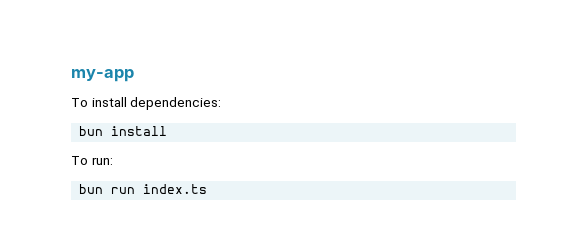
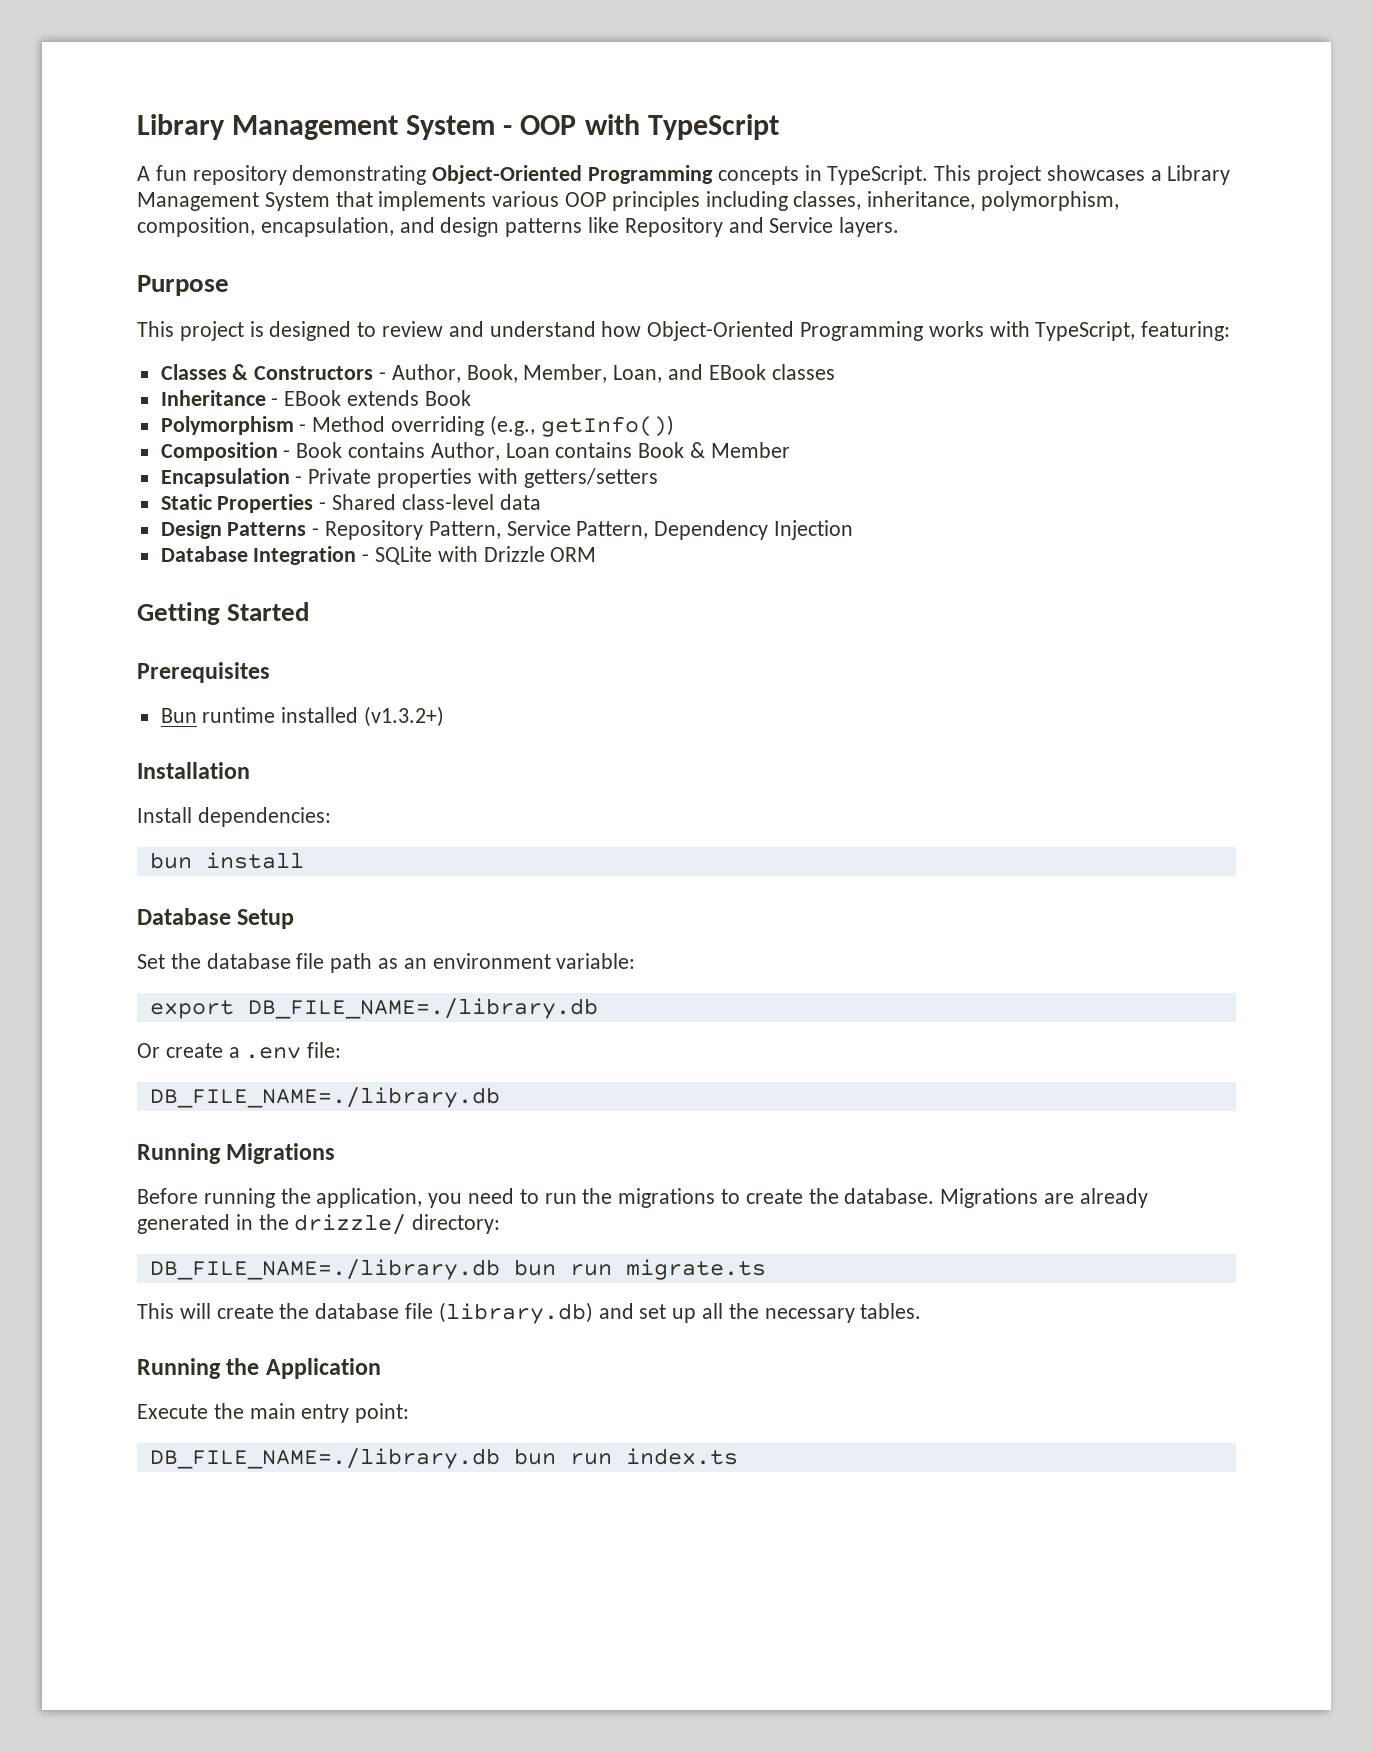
- my-app
- To install dependencies:
+ Library Management System - OOP with TypeScript
+ A fun repository demonstrating Object-Oriented Programming concepts in TypeScript. This project showcases a Library Management System that implements various OOP principles including classes, inheritance, polymorphism, composition, encapsulation, and design patterns like Repository and Service layers.
+ Purpose
+ This project is designed to review and understand how Object-Oriented Programming works with TypeScript, featuring:
+ Classes & Constructors - Author, Book, Member, Loan, and EBook classes
+ Inheritance - EBook extends Book
+ Polymorphism - Method overriding (e.g., getInfo())
+ Composition - Book contains Author, Loan contains Book & Member
+ Encapsulation - Private properties with getters/setters
+ Static Properties - Shared class-level data
+ Design Patterns - Repository Pattern, Service Pattern, Dependency Injection
+ Database Integration - SQLite with Drizzle ORM
+ Getting Started
+ Prerequisites
+ Bun runtime installed (v1.3.2+)
+ Installation
+ Install dependencies:
  bun install
- To run:
- bun run index.ts
+ Database Setup
+ Set the database file path as an environment variable:
+ export DB_FILE_NAME=./library.db
+ Or create a .env file:
+ DB_FILE_NAME=./library.db
+ Running Migrations
+ Before running the application, you need to run the migrations to create the database. Migrations are already generated in the drizzle/ directory:
+ DB_FILE_NAME=./library.db bun run migrate.ts
+ This will create the database file (library.db) and set up all the necessary tables.
+ Running the Application
+ Execute the main entry point:
+ DB_FILE_NAME=./library.db bun run index.ts

